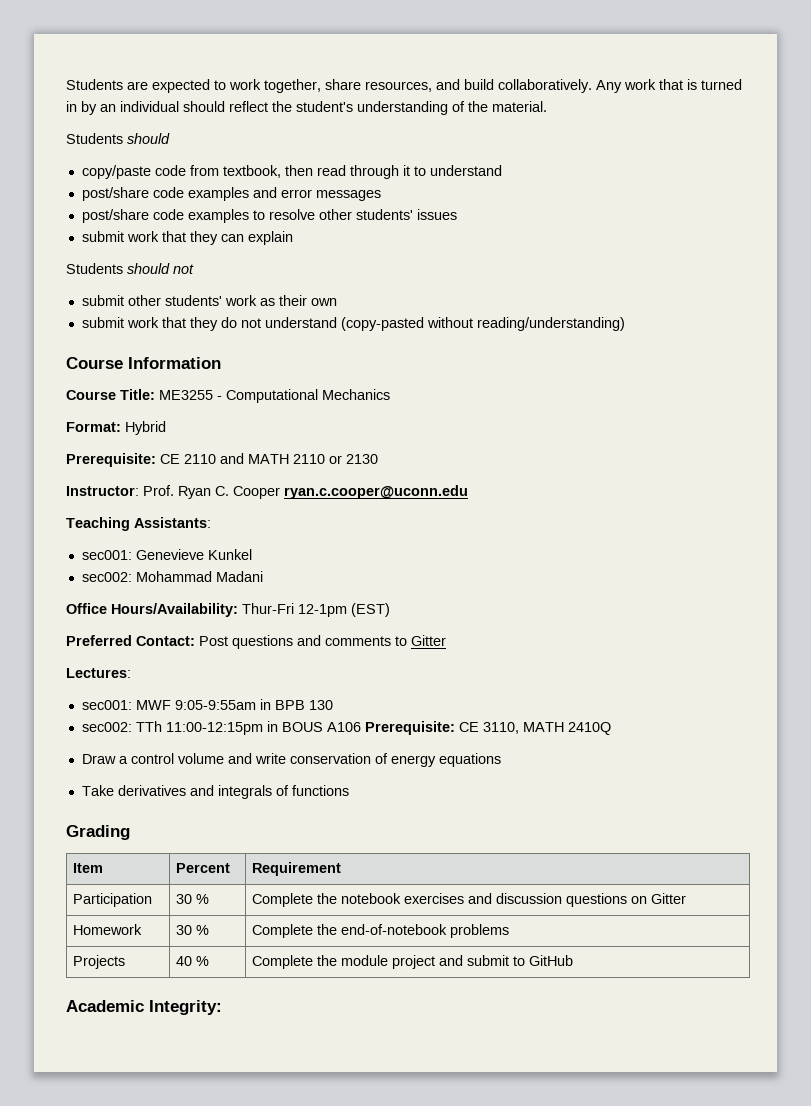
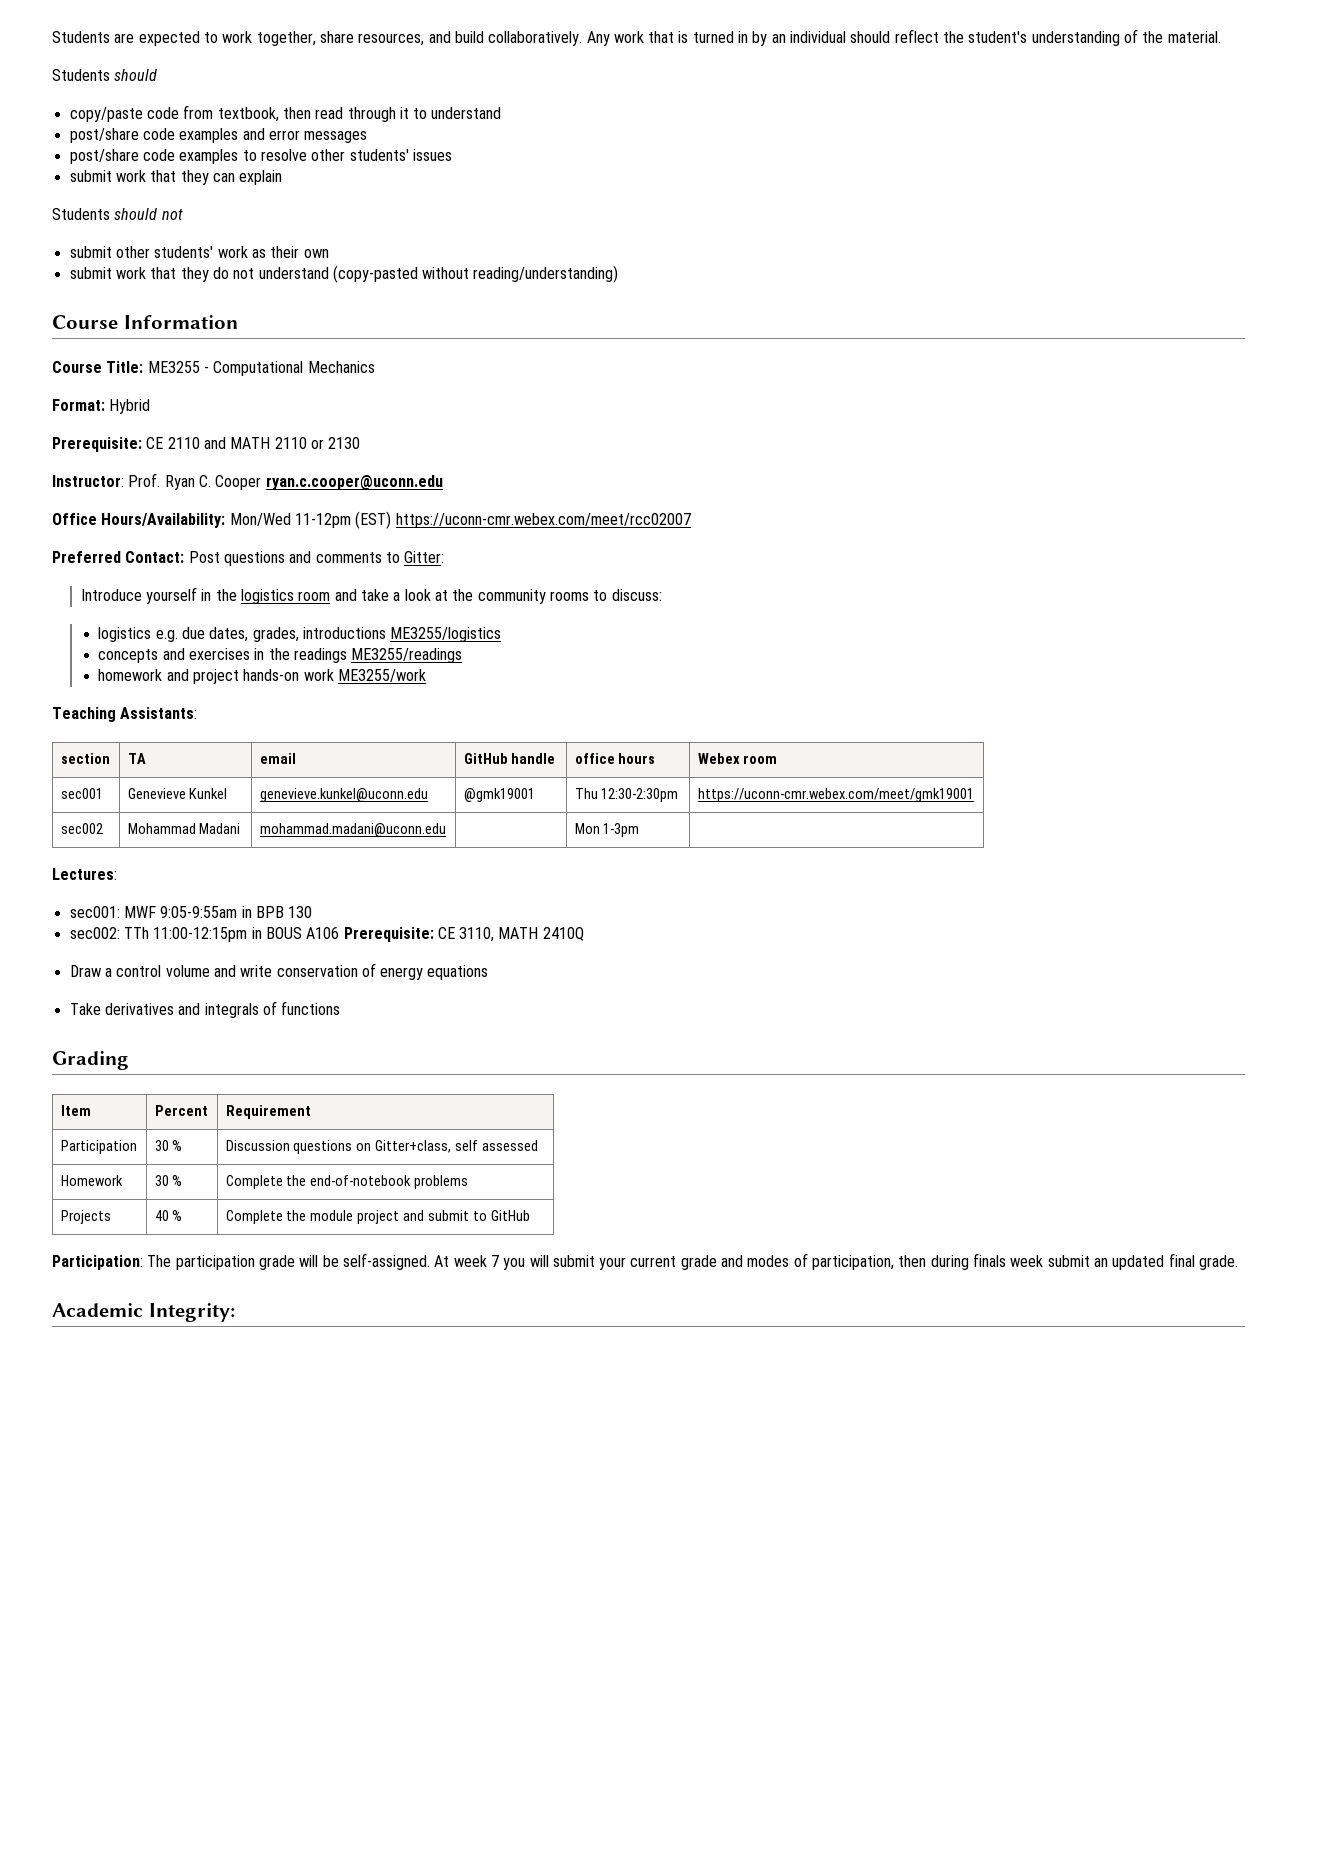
- Teaching Assistants:
- sec001: Genevieve Kunkel
- sec002: Mohammad Madani
- Office Hours/Availability: Thur-Fri 12-1pm (EST)
+ Office Hours/Availability: Mon/Wed 11-12pm (EST) https://uconn-cmr.webex.com/meet/rcc02007
- Preferred Contact: Post questions and comments to Gitter
+ Preferred Contact: Post questions and comments to Gitter:
+ Introduce yourself in the logistics room and take a look at the community rooms to discuss:
+ logistics e.g. due dates, grades, introductions ME3255/logistics
+ concepts and exercises in the readings ME3255/readings
+ homework and project hands-on work ME3255/work
+ Teaching Assistants:
+ section | TA | email | GitHub handle | office hours | Webex room
+ sec001 | Genevieve Kunkel | genevieve.kunkel@uconn.edu | @gmk19001 | Thu 12:30-2:30pm | https://uconn-cmr.webex.com/meet/gmk19001
+ sec002 | Mohammad Madani | mohammad.madani@uconn.edu | | Mon 1-3pm |
- Participation | 30 % | Complete the notebook exercises and discussion questions on Gitter
+ Participation | 30 % | Discussion questions on Gitter+class, self assessed
+ Participation: The participation grade will be self-assigned. At week 7 you will submit your current grade and modes of participation, then during finals week submit an updated final grade.

